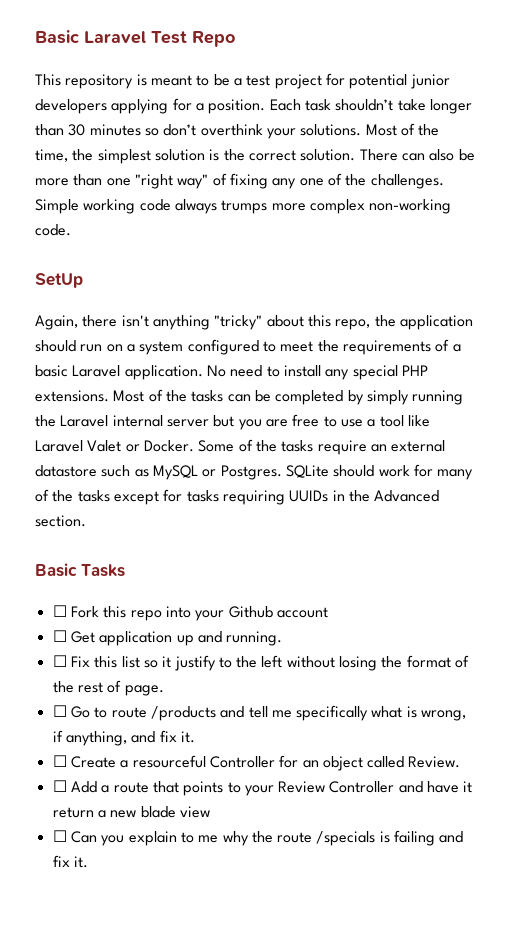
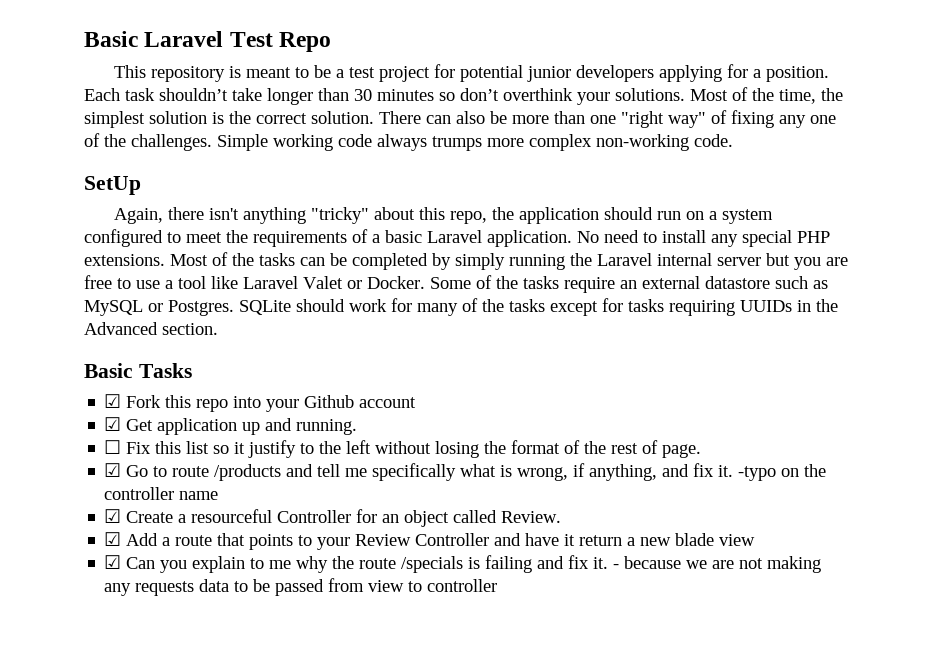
- ☐ Fork this repo into your Github account
+ ☑ Fork this repo into your Github account
- ☐ Get application up and running.
+ ☑ Get application up and running.
- ☐ Go to route /products and tell me specifically what is wrong, if anything, and fix it.
- ☐ Create a resourceful Controller for an object called Review.
+ ☑ Go to route /products and tell me specifically what is wrong, if anything, and fix it. -typo on the controller name
+ ☑ Create a resourceful Controller for an object called Review.
- ☐ Add a route that points to your Review Controller and have it return a new blade view
+ ☑ Add a route that points to your Review Controller and have it return a new blade view
- ☐ Can you explain to me why the route /specials is failing and fix it.
+ ☑ Can you explain to me why the route /specials is failing and fix it.
+ - because we are not making any requests data to be passed from view to controller

